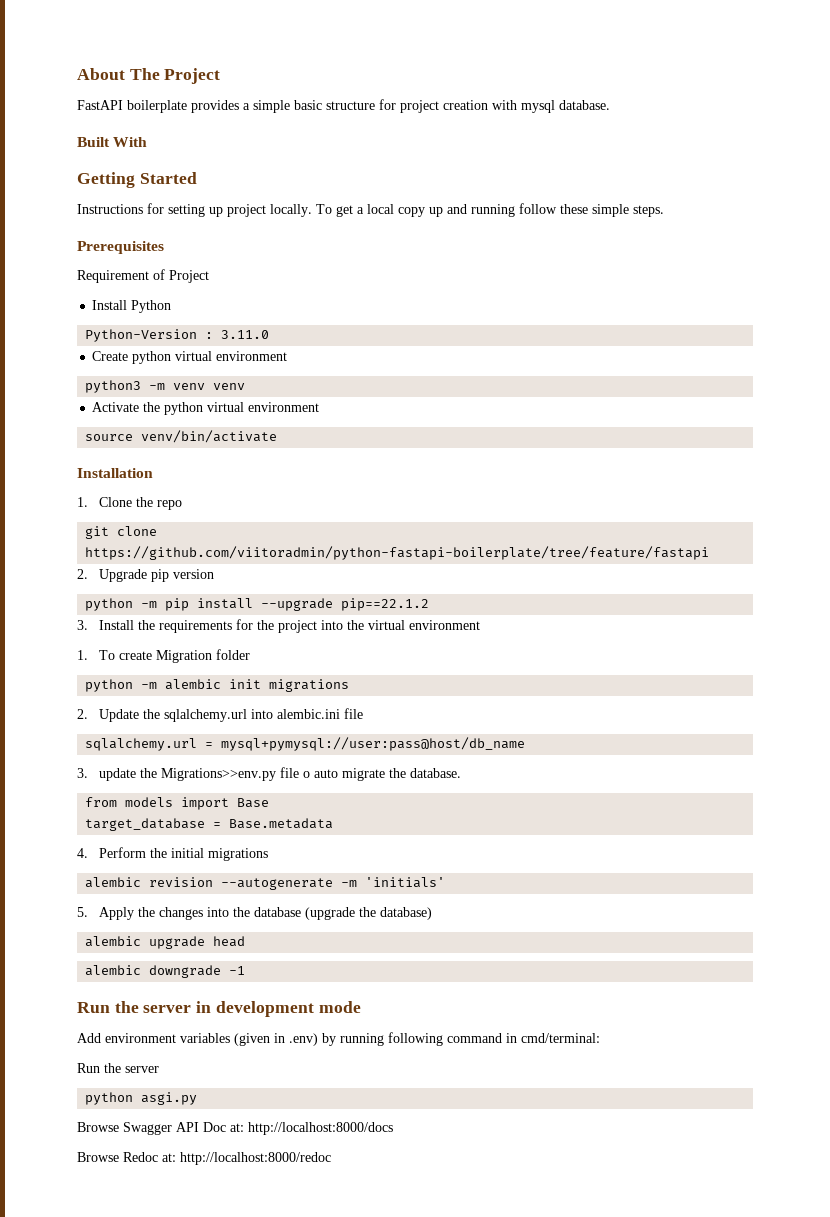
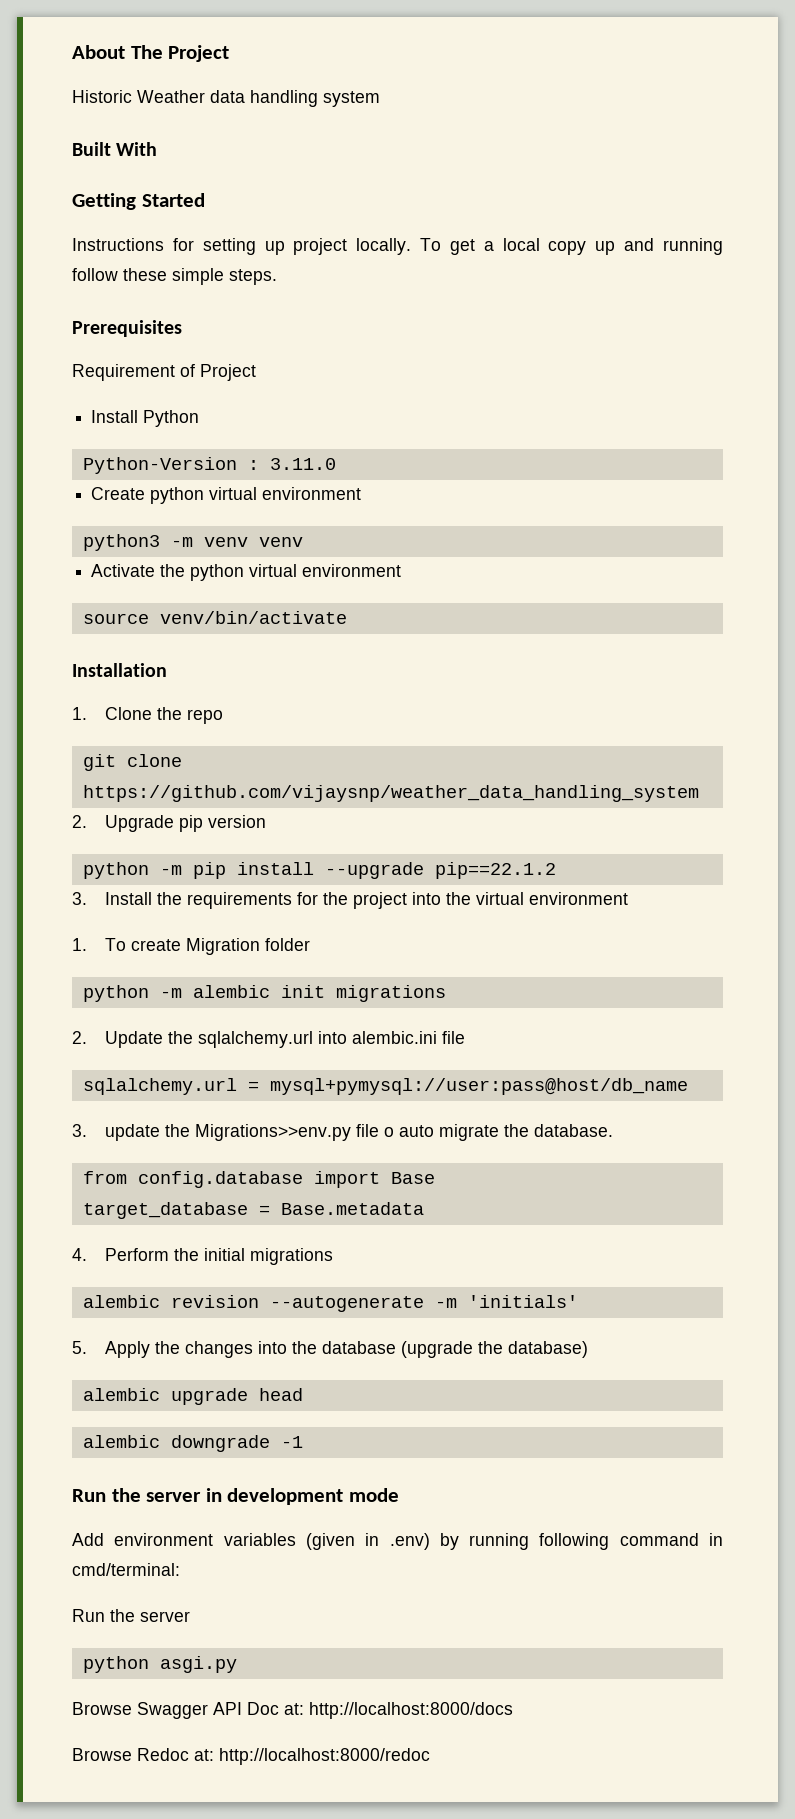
- FastAPI boilerplate provides a simple basic structure for project creation with mysql database.
+ Historic Weather data handling system
- git clone https://github.com/viitoradmin/python-fastapi-boilerplate/tree/feature/fastapi
+ git clone https://github.com/vijaysnp/weather_data_handling_system
- from models import Base
+ from config.database import Base

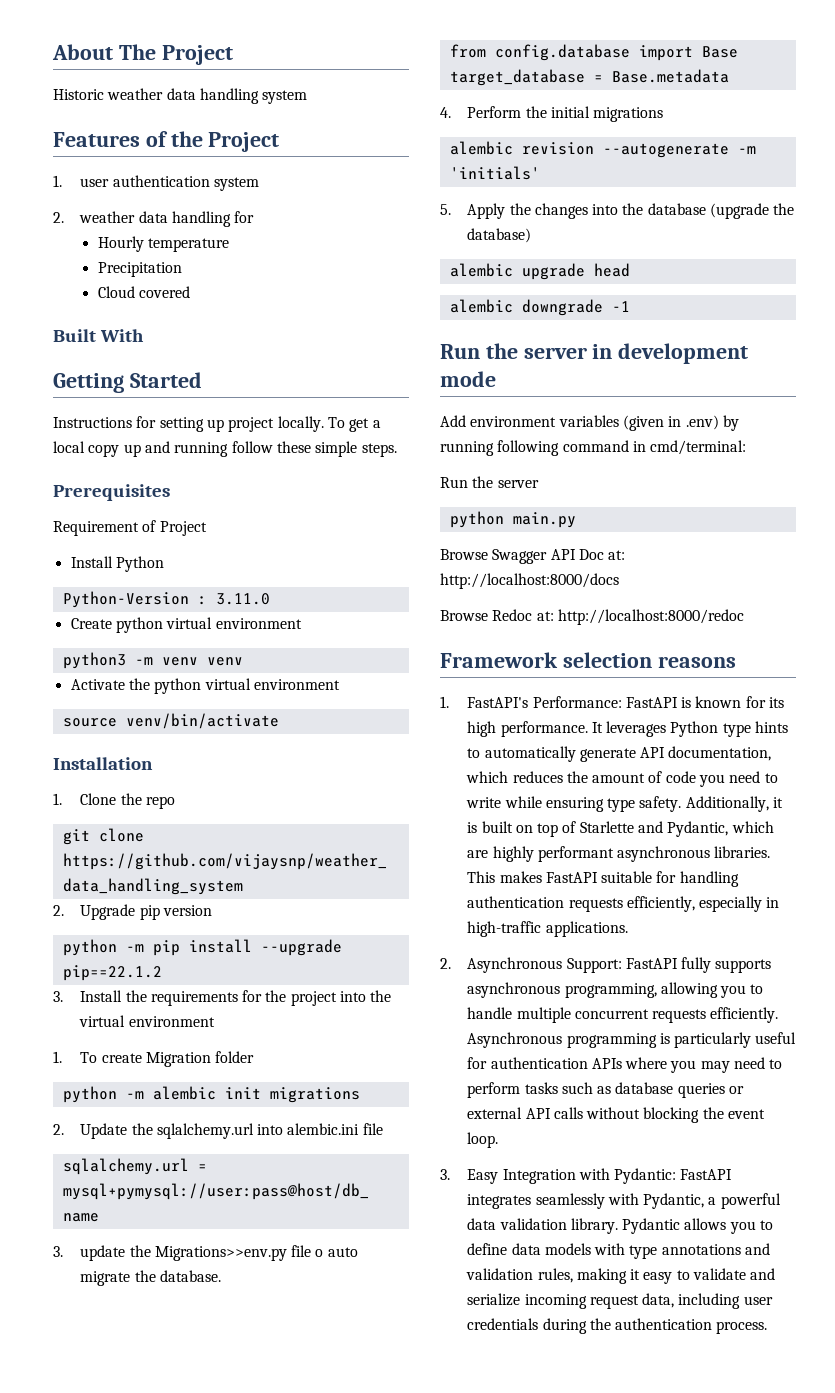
- Historic Weather data handling system
+ Historic weather data handling system
+ Features of the Project
+ 1. user authentication system
+ 2. weather data handling for
+ Hourly temperature
+ Precipitation
+ Cloud covered
- python asgi.py
+ python main.py
+ Framework selection reasons
+ 1. FastAPI's Performance: FastAPI is known for its high performance. It leverages Python type hints to automatically generate API documentation, which reduces the amount of code you need to write while ensuring type safety. Additionally, it is built on top of Starlette and Pydantic, which are highly performant asynchronous libraries. This makes FastAPI suitable for handling authentication requests efficiently, especially in high-traffic applications.
+ 2. Asynchronous Support: FastAPI fully supports asynchronous programming, allowing you to handle multiple concurrent requests efficiently. Asynchronous programming is particularly useful for authentication APIs where you may need to perform tasks such as database queries or external API calls without blocking the event loop.
+ 3. Easy Integration with Pydantic: FastAPI integrates seamlessly with Pydantic, a powerful data validation library. Pydantic allows you to define data models with type annotations and validation rules, making it easy to validate and serialize incoming request data, including user credentials during the authentication process.

